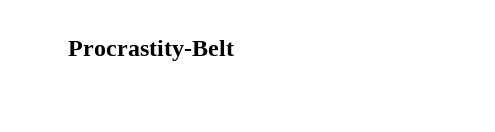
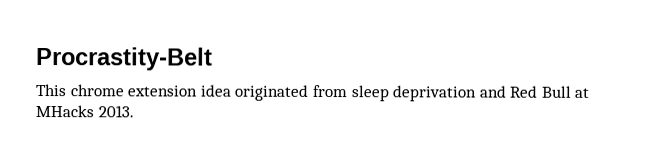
+ This chrome extension idea originated from sleep deprivation and Red Bull at MHacks 2013.

